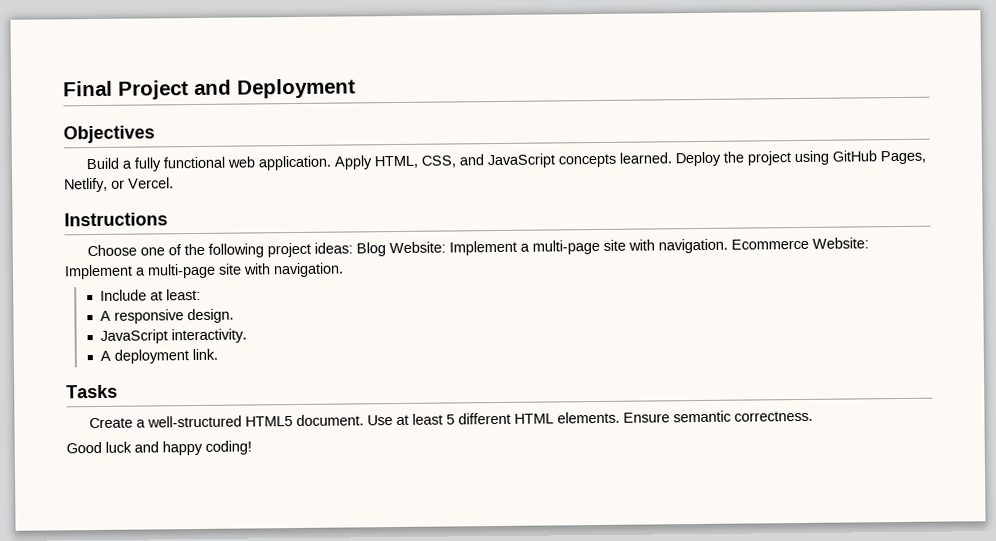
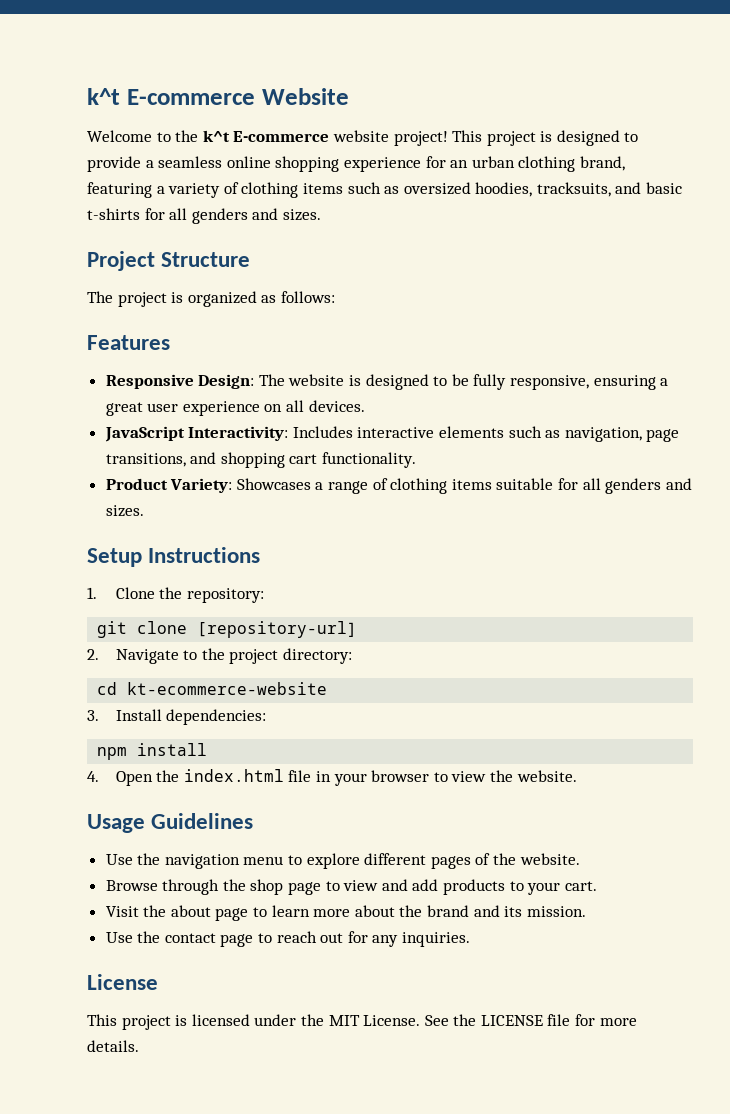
- Final Project and Deployment
- Objectives
- Build a fully functional web application. Apply HTML, CSS, and JavaScript concepts learned. Deploy the project using GitHub Pages, Netlify, or Vercel.
- Instructions
- Choose one of the following project ideas: Blog Website: Implement a multi-page site with navigation. Ecommerce Website: Implement a multi-page site with navigation.
- Include at least:
- A responsive design.
- JavaScript interactivity.
- A deployment link.
- Tasks
- Create a well-structured HTML5 document. Use at least 5 different HTML elements. Ensure semantic correctness.
- Good luck and happy coding!
+ k^t E-commerce Website
+ Welcome to the k^t E-commerce website project! This project is designed to provide a seamless online shopping experience for an urban clothing brand, featuring a variety of clothing items such as oversized hoodies, tracksuits, and basic t-shirts for all genders and sizes.
+ Project Structure
+ The project is organized as follows:
+ Features
+ Responsive Design: The website is designed to be fully responsive, ensuring a great user experience on all devices.
+ JavaScript Interactivity: Includes interactive elements such as navigation, page transitions, and shopping cart functionality.
+ Product Variety: Showcases a range of clothing items suitable for all genders and sizes.
+ Setup Instructions
+ 1. Clone the repository:
+ git clone [repository-url]
+ 2. Navigate to the project directory:
+ cd kt-ecommerce-website
+ 3. Install dependencies:
+ npm install
+ 4. Open the index.html file in your browser to view the website.
+ Usage Guidelines
+ Use the navigation menu to explore different pages of the website.
+ Browse through the shop page to view and add products to your cart.
+ Visit the about page to learn more about the brand and its mission.
+ Use the contact page to reach out for any inquiries.
+ License
+ This project is licensed under the MIT License. See the LICENSE file for more details.

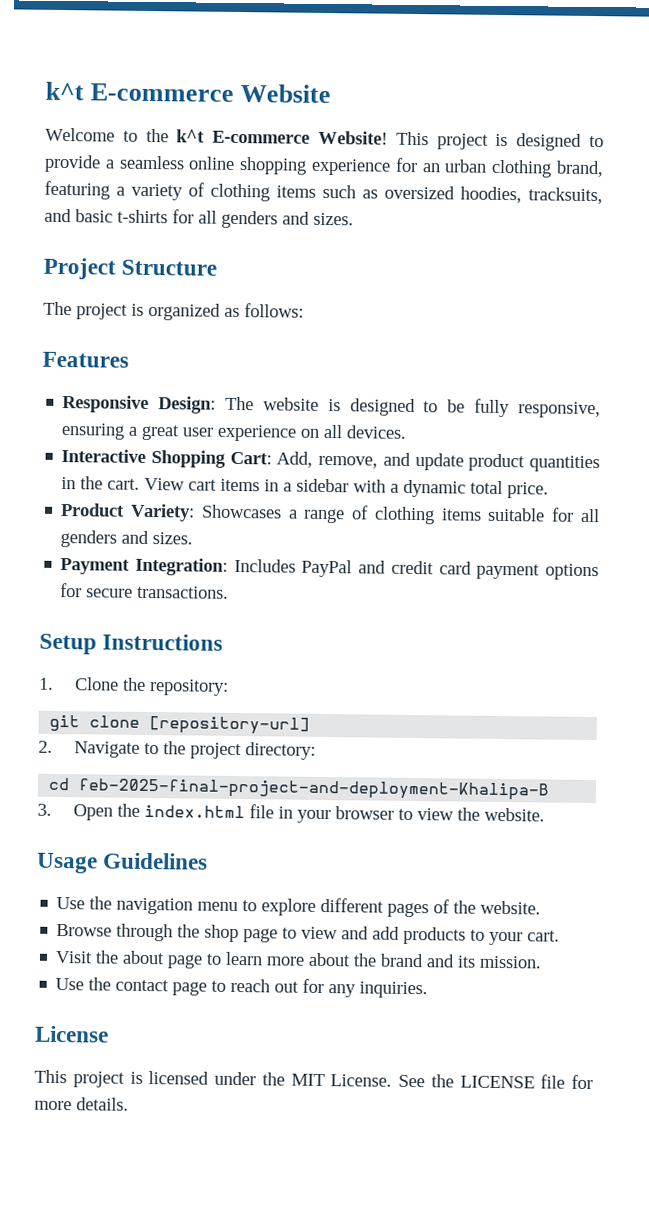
- Welcome to the k^t E-commerce website project!
+ Welcome to the k^t E-commerce Website!
- JavaScript Interactivity: Includes interactive elements such as navigation, page transitions, and shopping cart functionality.
+ Interactive Shopping Cart: Add, remove, and update product quantities in the cart. View cart items in a sidebar with a dynamic total price.
+ Payment Integration: Includes PayPal and credit card payment options for secure transactions.
- cd kt-ecommerce-website
- 3. Install dependencies:
- npm install
- 4. Open the index.html file in your browser to view the website.
+ cd feb-2025-final-project-and-deployment-Khalipa-B
+ 3. Open the index.html file in your browser to view the website.

